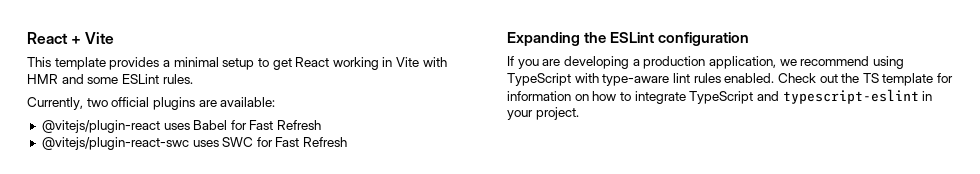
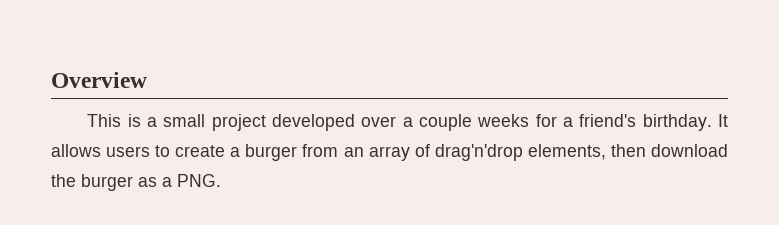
- React + Vite
- This template provides a minimal setup to get React working in Vite with HMR and some ESLint rules.
- Currently, two official plugins are available:
- @vitejs/plugin-react uses Babel for Fast Refresh
- @vitejs/plugin-react-swc uses SWC for Fast Refresh
- Expanding the ESLint configuration
- If you are developing a production application, we recommend using TypeScript with type-aware lint rules enabled. Check out the TS template for information on how to integrate TypeScript and typescript-eslint in your project.
+ Overview
+ This is a small project developed over a couple weeks for a friend's birthday. It allows users to create a burger from an array of drag'n'drop elements, then download the burger as a PNG.

